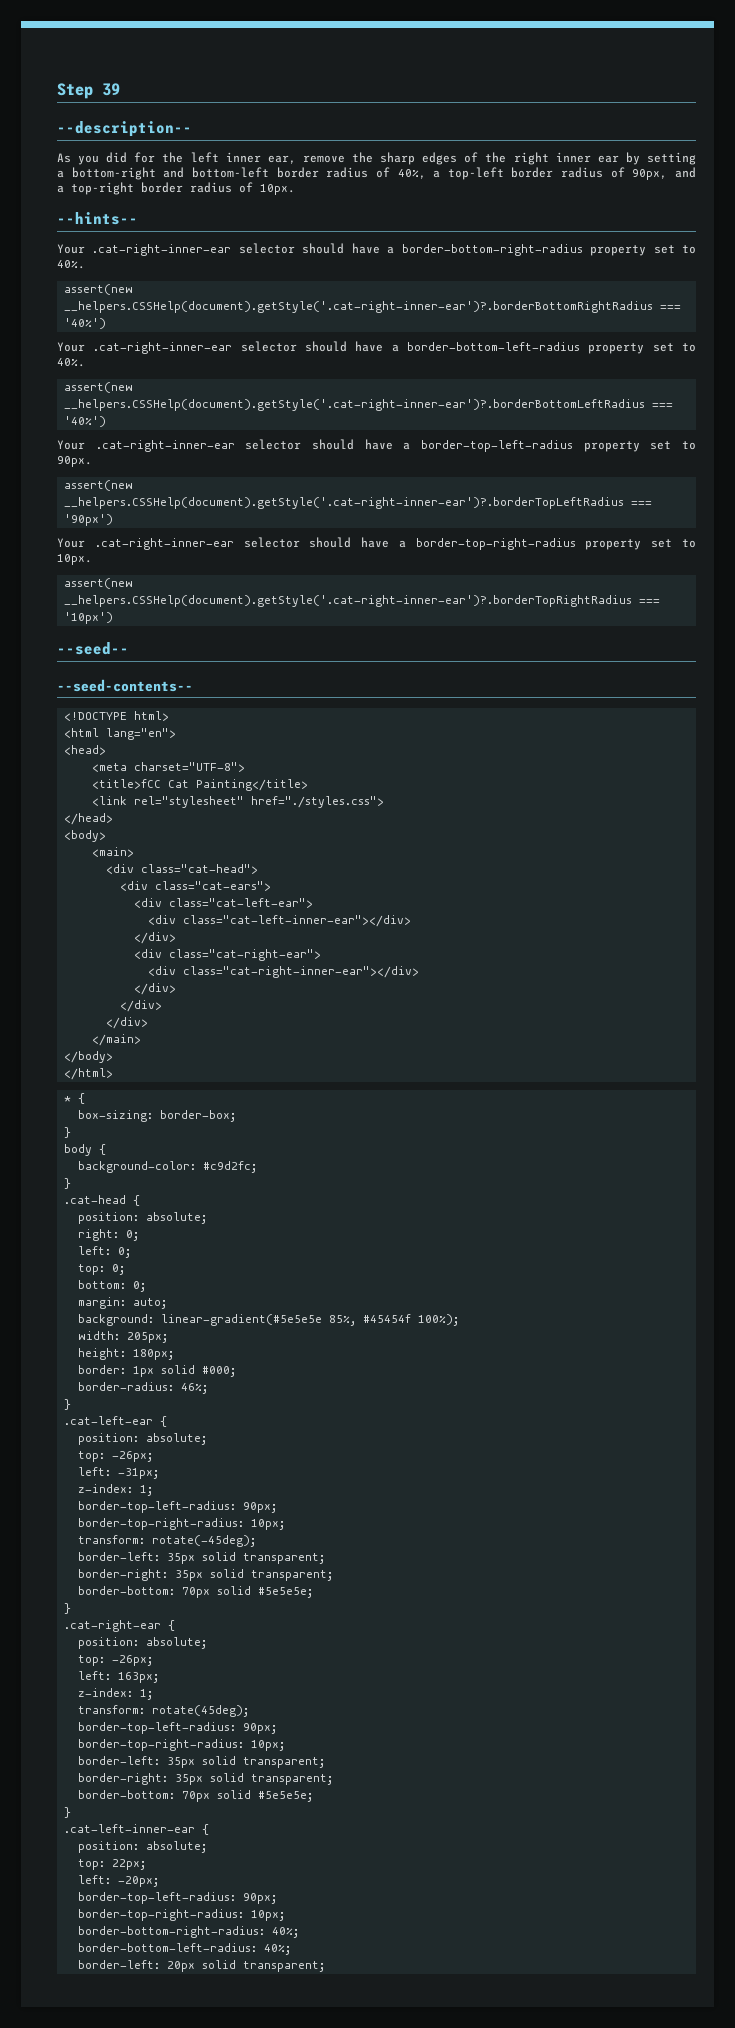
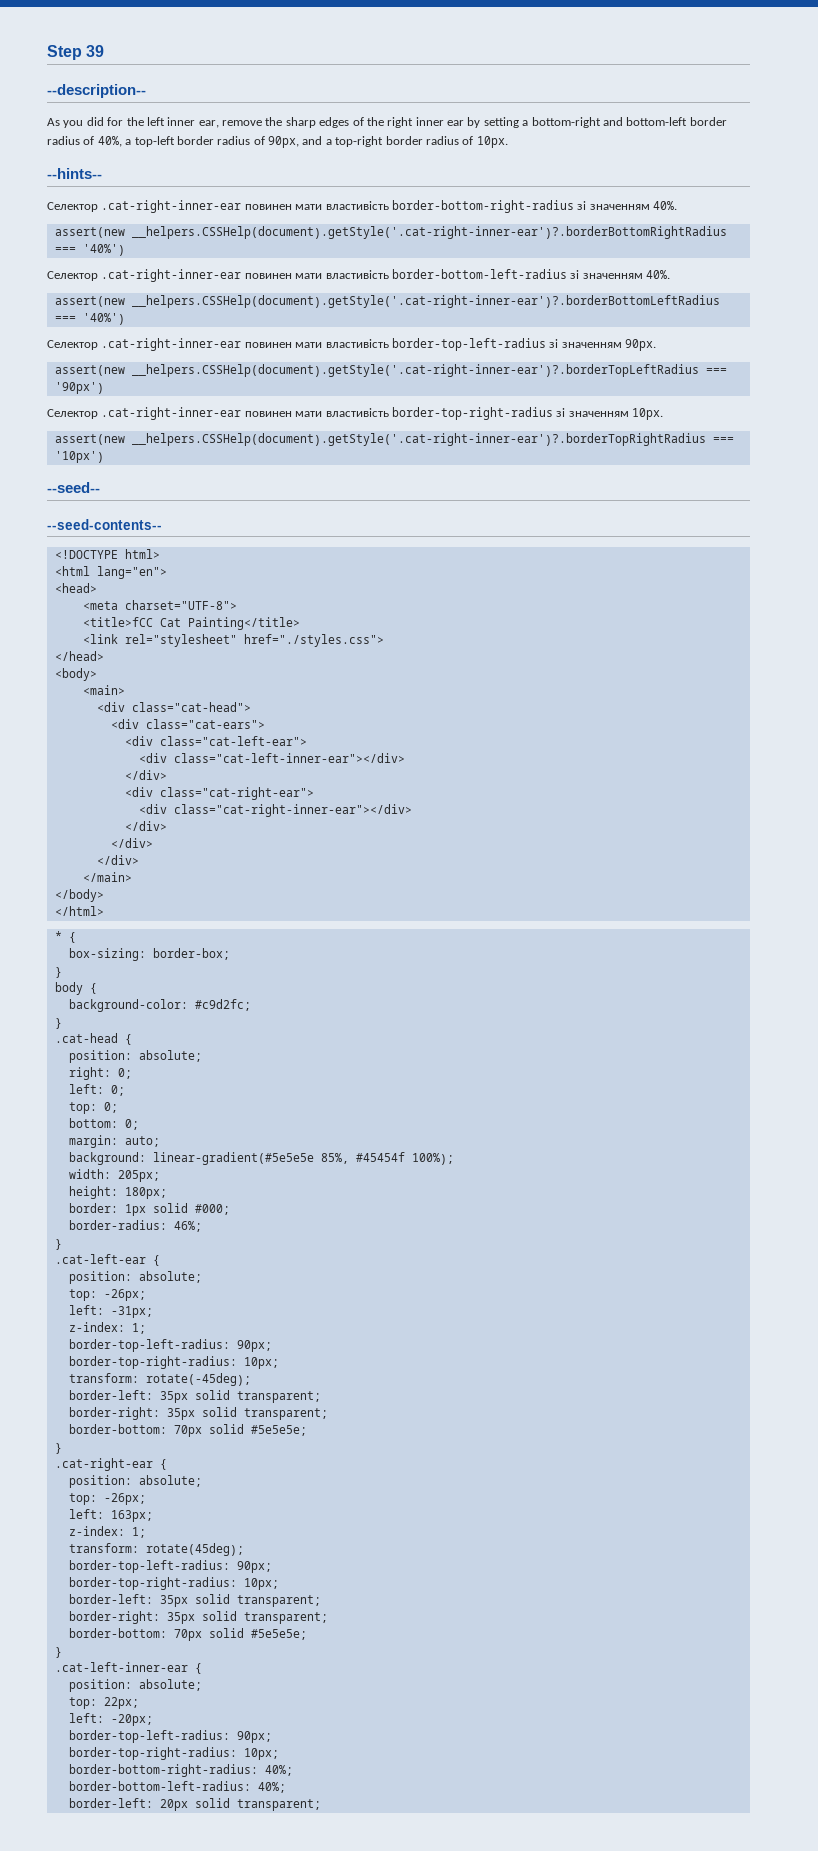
- Your .cat-right-inner-ear selector should have a border-bottom-right-radius property set to 40%.
+ Селектор .cat-right-inner-ear повинен мати властивість border-bottom-right-radius зі значенням 40%.
- Your .cat-right-inner-ear selector should have a border-bottom-left-radius property set to 40%.
+ Селектор .cat-right-inner-ear повинен мати властивість border-bottom-left-radius зі значенням 40%.
- Your .cat-right-inner-ear selector should have a border-top-left-radius property set to 90px.
+ Селектор .cat-right-inner-ear повинен мати властивість border-top-left-radius зі значенням 90px.
- Your .cat-right-inner-ear selector should have a border-top-right-radius property set to 10px.
+ Селектор .cat-right-inner-ear повинен мати властивість border-top-right-radius зі значенням 10px.

